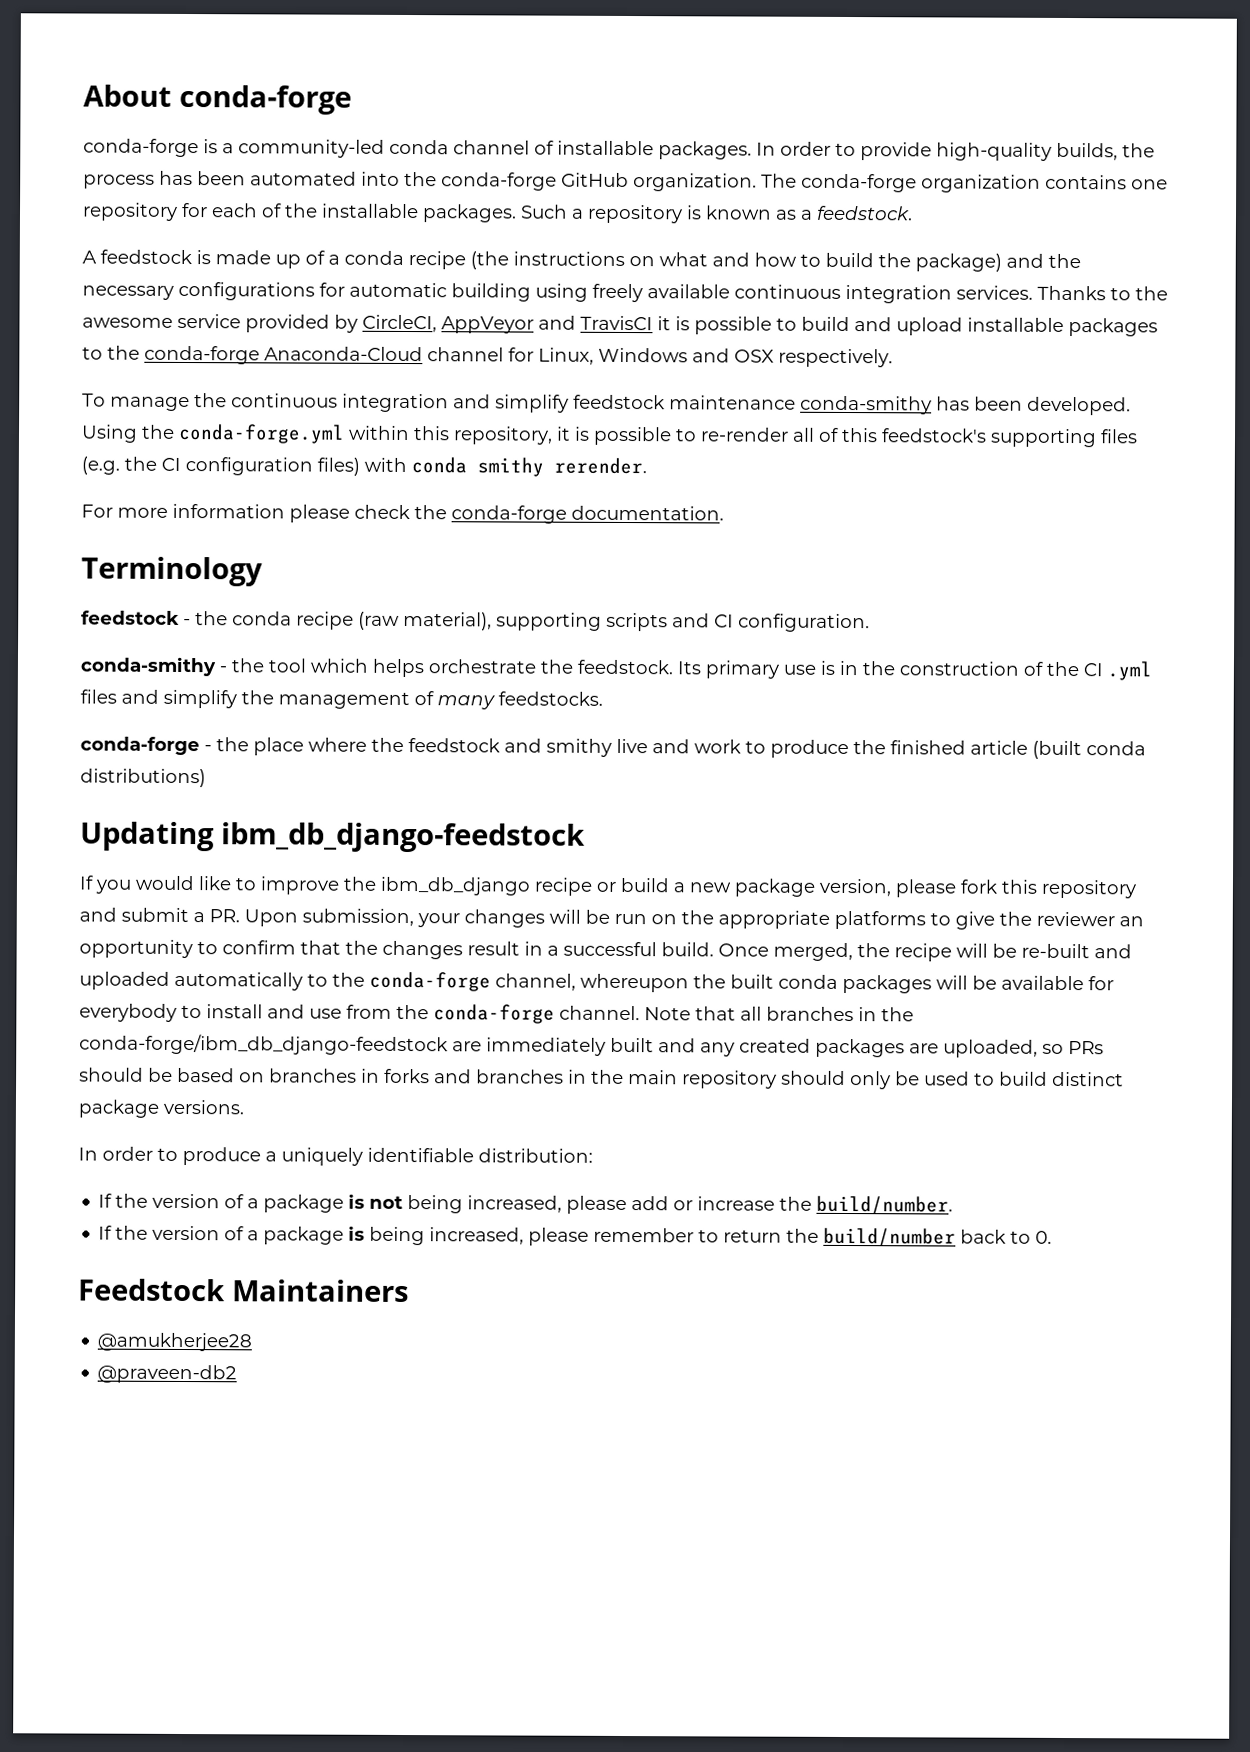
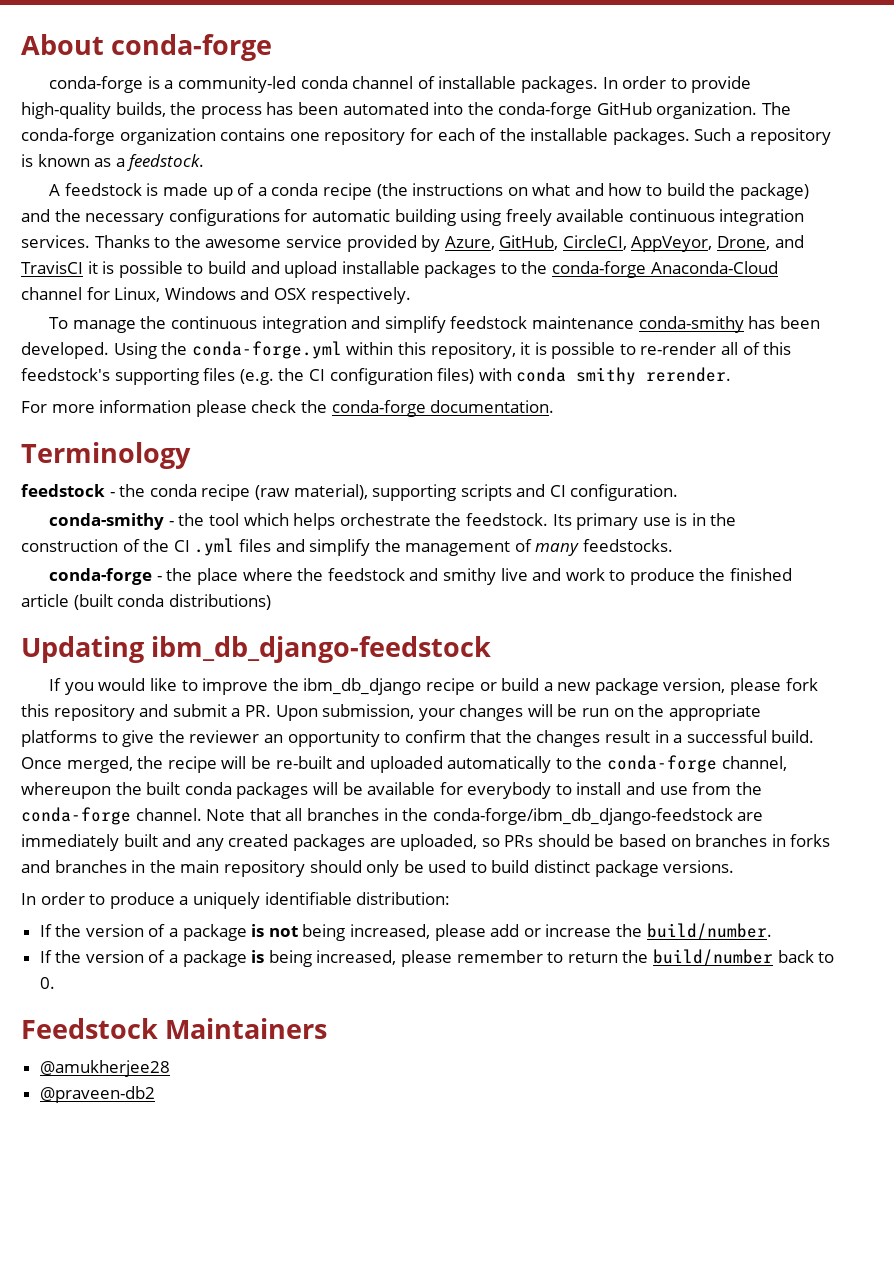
- Thanks to the awesome service provided by CircleCI, AppVeyor and TravisCI it is possible to build and upload installable packages to the conda-forge Anaconda-Cloud channel for Linux, Windows and OSX respectively.
+ Thanks to the awesome service provided by Azure, GitHub, CircleCI, AppVeyor, Drone, and TravisCI it is possible to build and upload installable packages to the conda-forge Anaconda-Cloud channel for Linux, Windows and OSX respectively.

